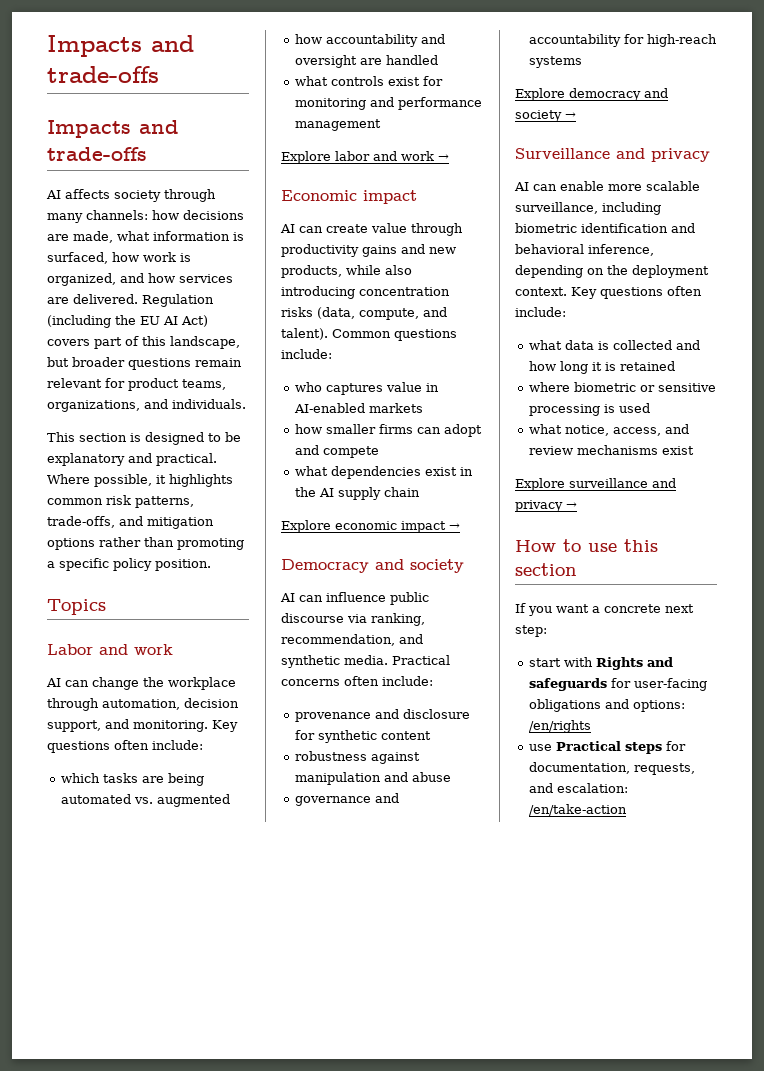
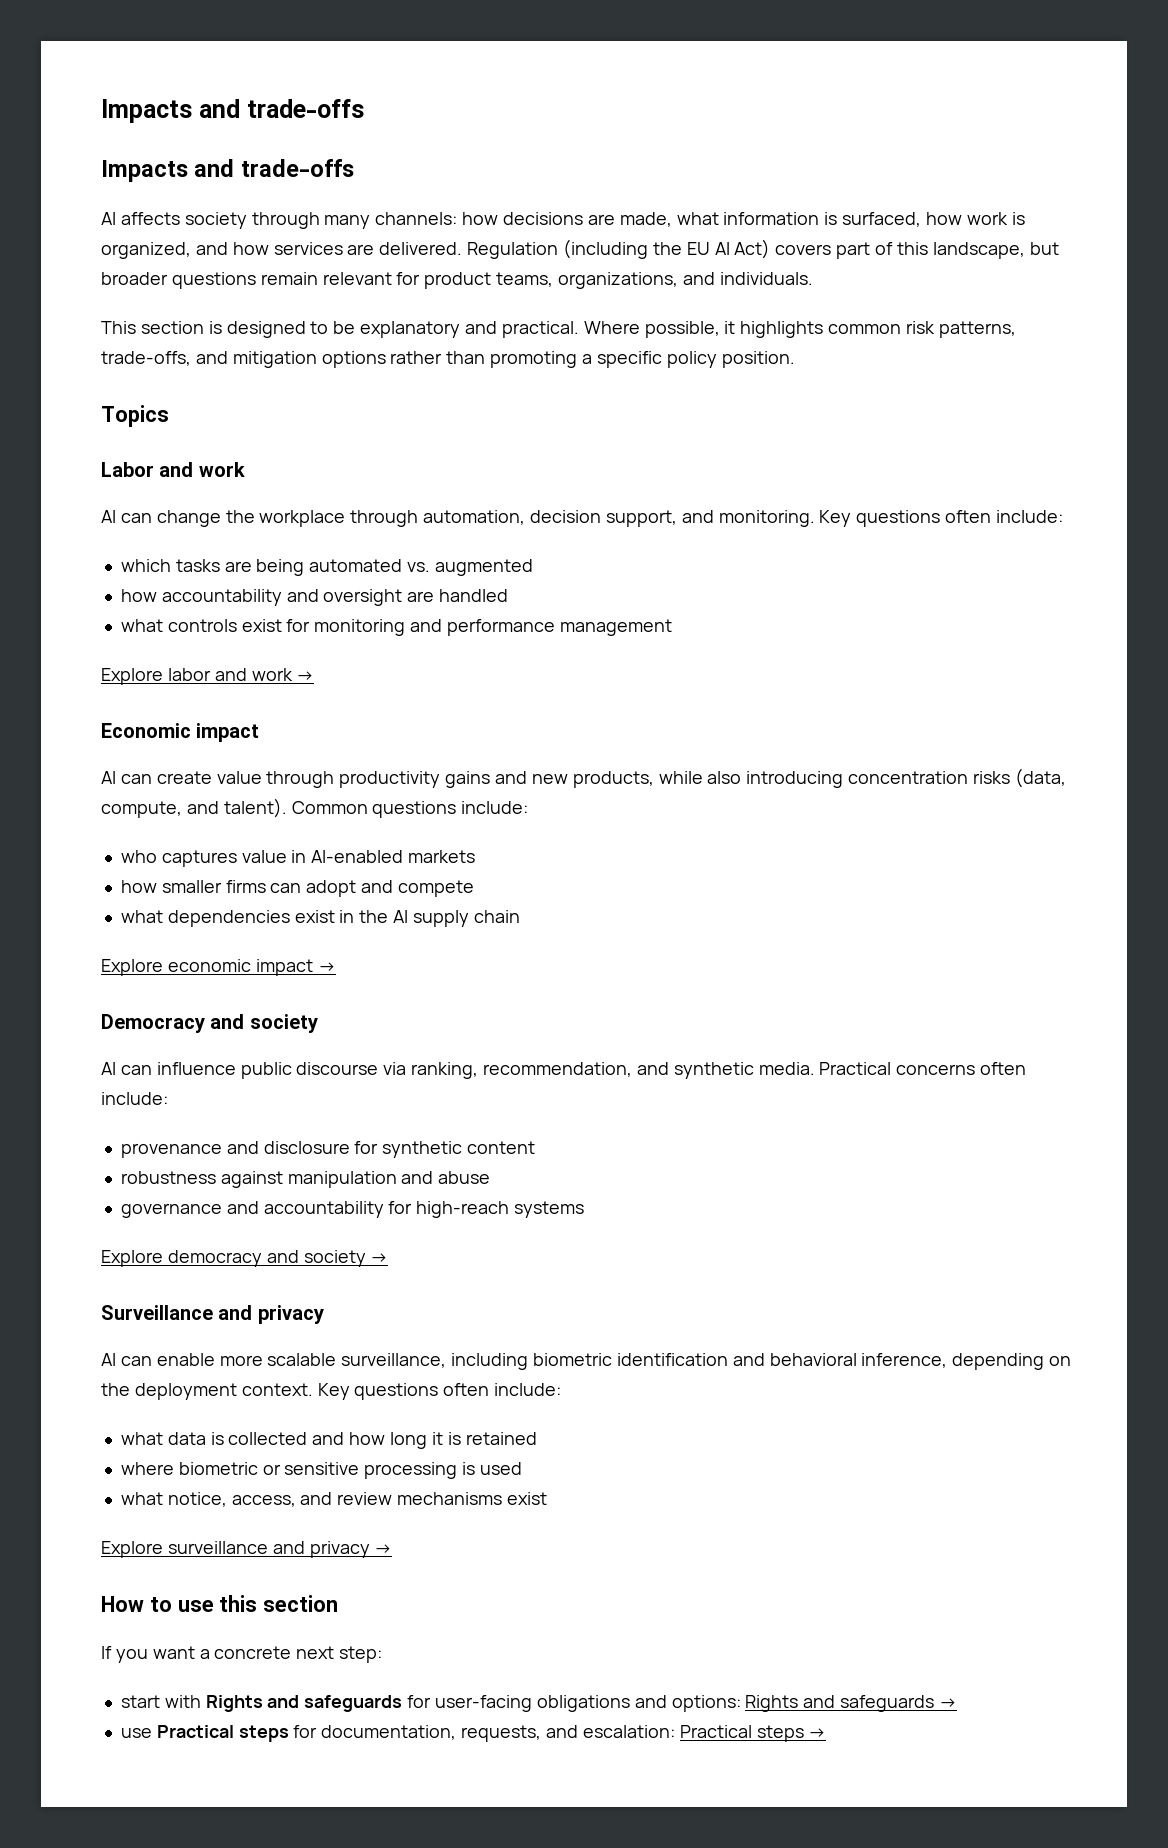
- start with Rights and safeguards for user-facing obligations and options: /en/rights
+ start with Rights and safeguards for user-facing obligations and options: Rights and safeguards →
- use Practical steps for documentation, requests, and escalation: /en/take-action
+ use Practical steps for documentation, requests, and escalation: Practical steps →

